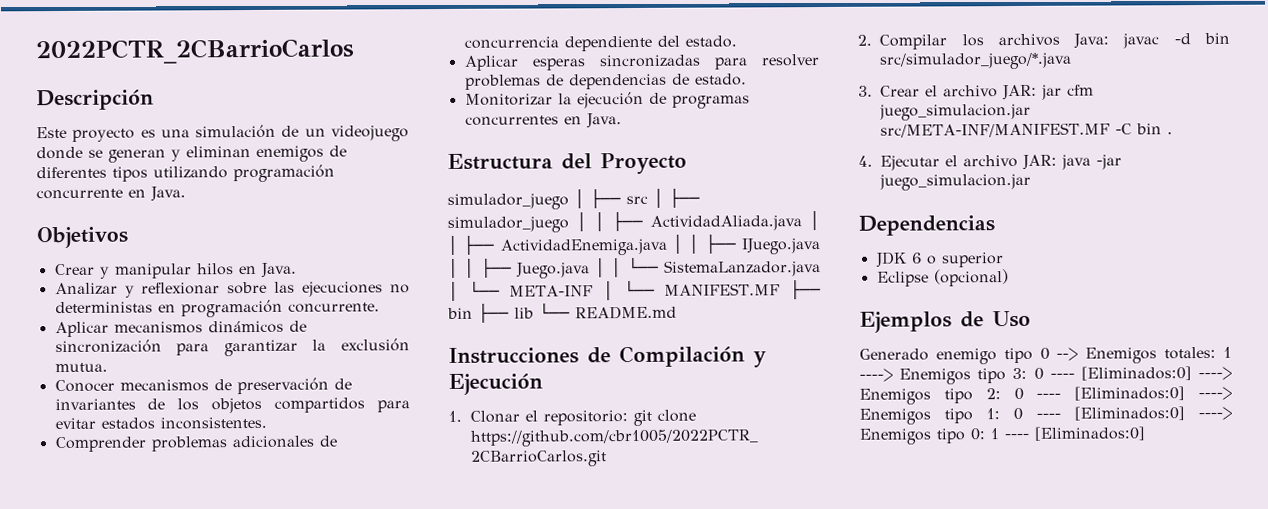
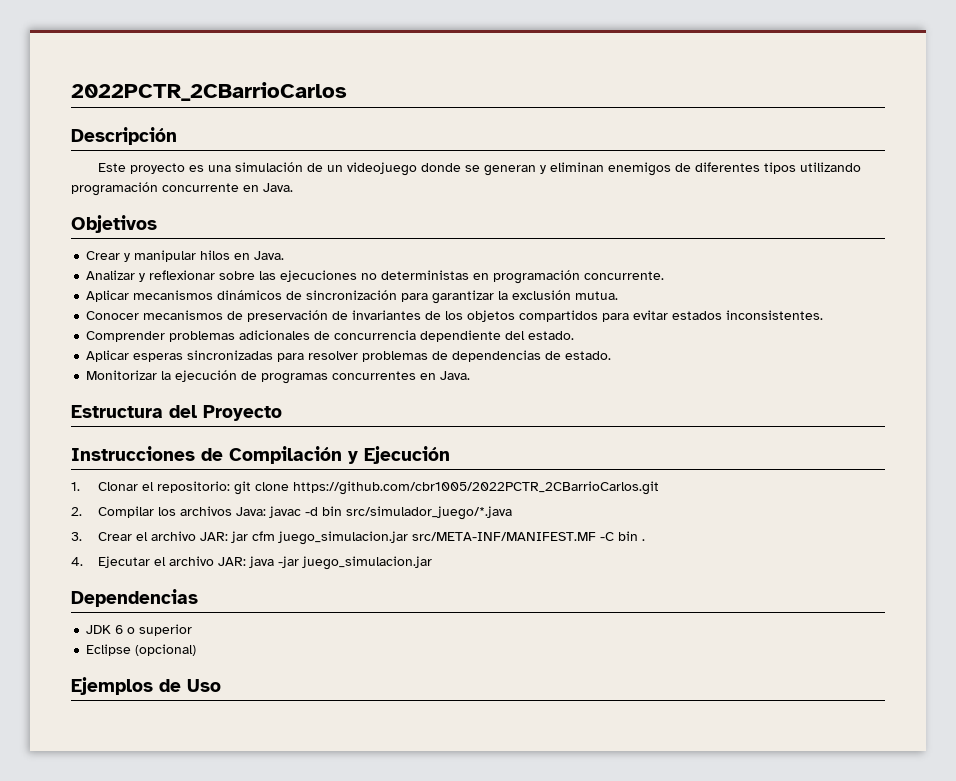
- simulador_juego │ ├── src │ ├── simulador_juego │ │ ├── ActividadAliada.java │ │ ├── ActividadEnemiga.java │ │ ├── IJuego.java │ │ ├── Juego.java │ │ └── SistemaLanzador.java │ └── META-INF │ └── MANIFEST.MF ├── bin ├── lib └── README.md
- Generado enemigo tipo 0 --> Enemigos totales: 1 ----> Enemigos tipo 3: 0 ---- [Eliminados:0] ----> Enemigos tipo 2: 0 ---- [Eliminados:0] ----> Enemigos tipo 1: 0 ---- [Eliminados:0] ----> Enemigos tipo 0: 1 ---- [Eliminados:0]

